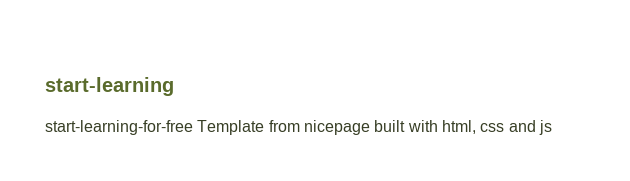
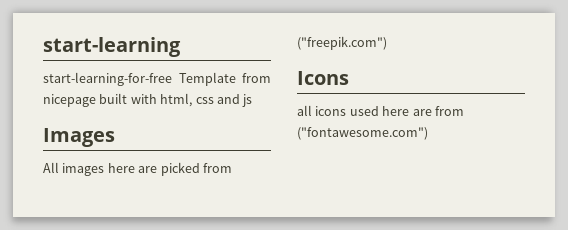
+ Images
+ All images here are picked from ("freepik.com")
+ Icons
+ all icons used here are from ("fontawesome.com")

